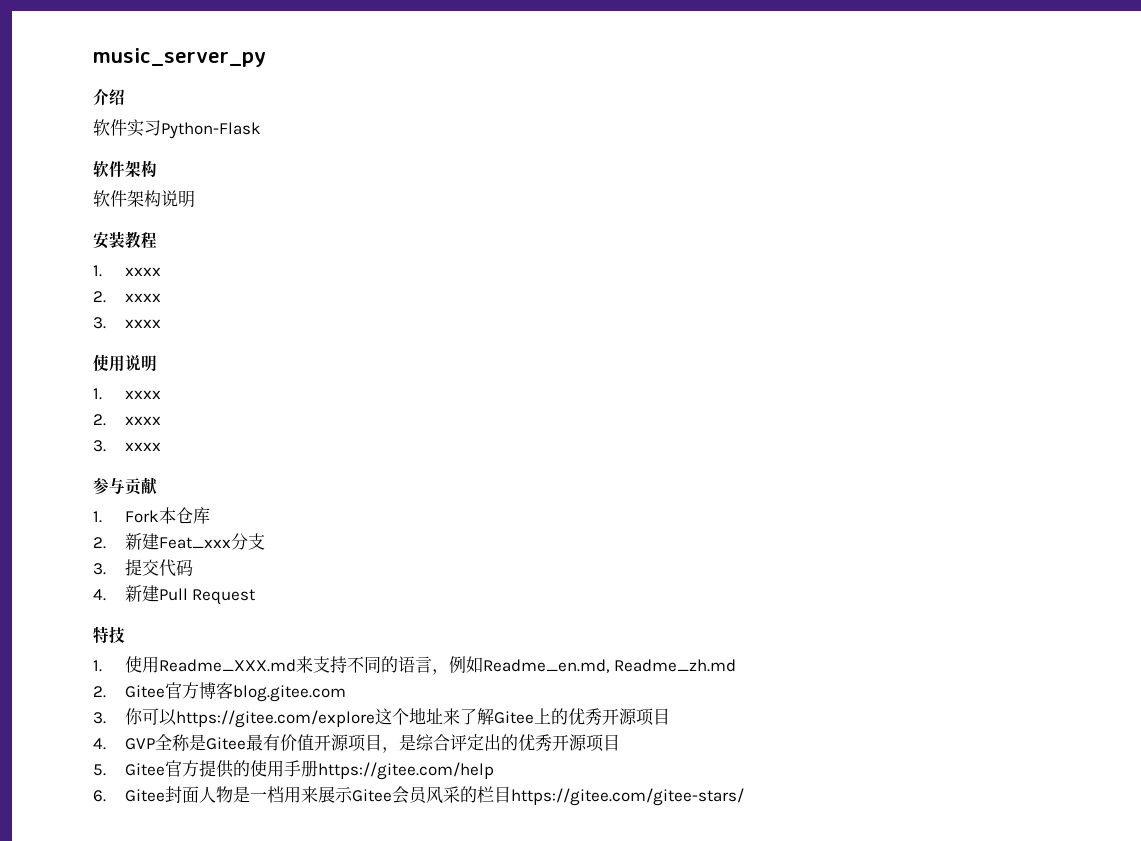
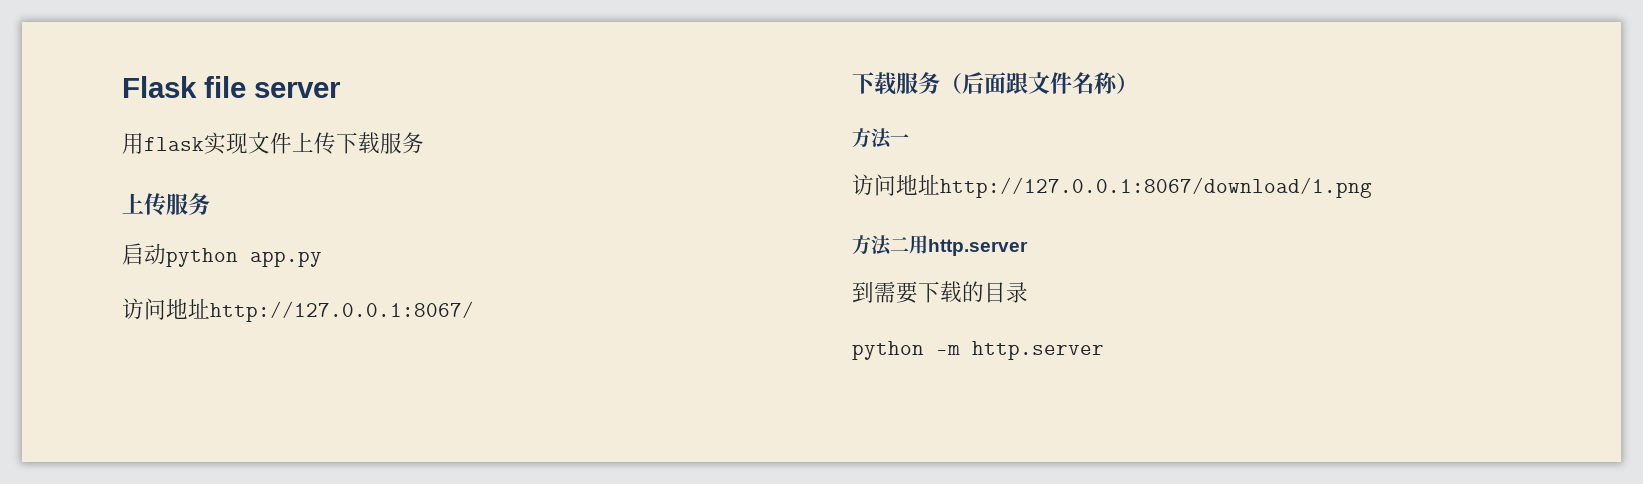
- music_server_py
- 介绍
- 软件实习Python-Flask
- 软件架构
- 软件架构说明
- 安装教程
- 1. xxxx
- 2. xxxx
- 3. xxxx
- 使用说明
- 1. xxxx
- 2. xxxx
- 3. xxxx
- 参与贡献
- 1. Fork本仓库
- 2.新建Feat_xxx分支
- 3.提交代码
- 4.新建Pull Request
- 特技
- 1.使用Readme_XXX.md来支持不同的语言，例如Readme_en.md, Readme_zh.md
- 2. Gitee官方博客blog.gitee.com
- 3.你可以https://gitee.com/explore这个地址来了解Gitee上的优秀开源项目
- 4. GVP全称是Gitee最有价值开源项目，是综合评定出的优秀开源项目
- 5. Gitee官方提供的使用手册https://gitee.com/help
- 6. Gitee封面人物是一档用来展示Gitee会员风采的栏目https://gitee.com/gitee-stars/
+ Flask file server
+ 用flask实现文件上传下载服务
+ 上传服务
+ 启动python app.py
+ 访问地址http://127.0.0.1:8067/
+ 下载服务（后面跟文件名称）
+ 方法一
+ 访问地址http://127.0.0.1:8067/download/1.png
+ 方法二用http.server
+ 到需要下载的目录
+ python -m http.server

